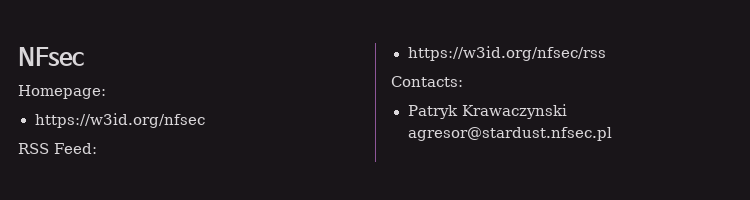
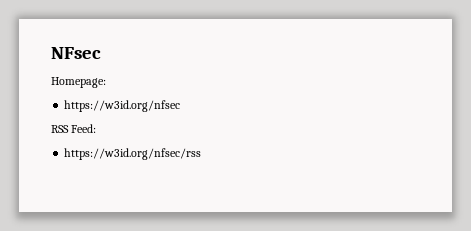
- Contacts:
- Patryk Krawaczynski agresor@stardust.nfsec.pl

